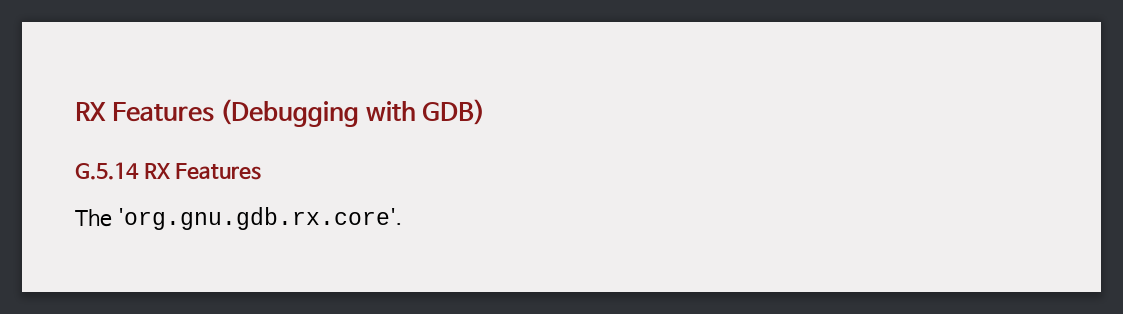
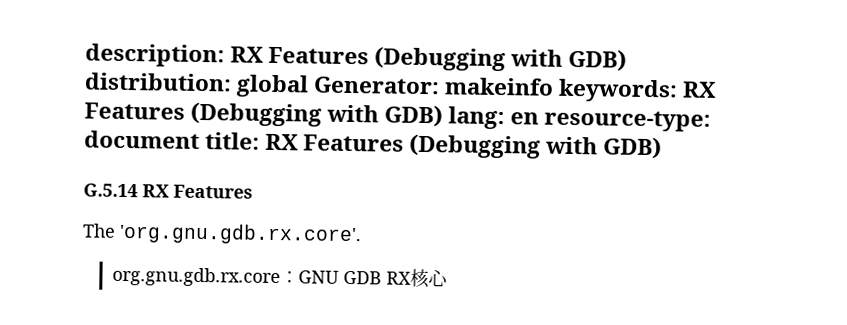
- RX Features (Debugging with GDB)
+ description: RX Features (Debugging with GDB) distribution: global Generator: makeinfo keywords: RX Features (Debugging with GDB) lang: en resource-type: document title: RX Features (Debugging with GDB)
+ org.gnu.gdb.rx.core：GNU GDB RX核心

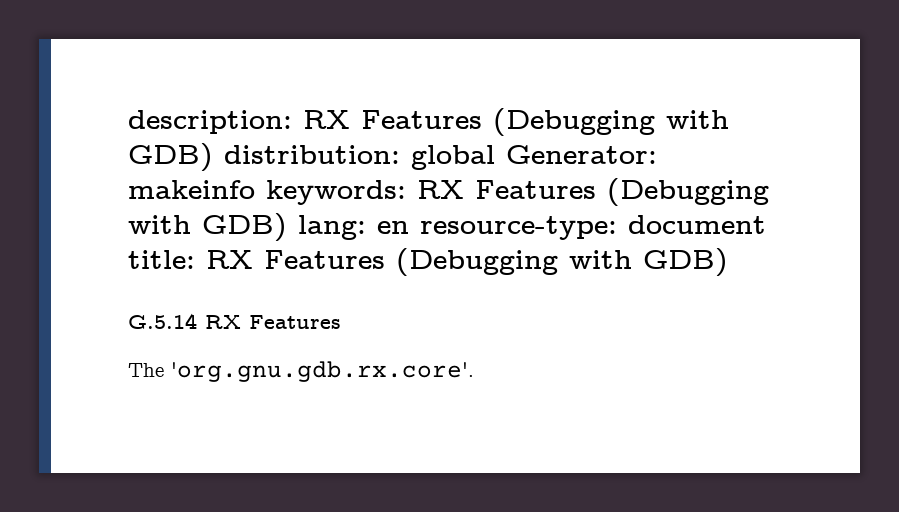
- org.gnu.gdb.rx.core：GNU GDB RX核心

